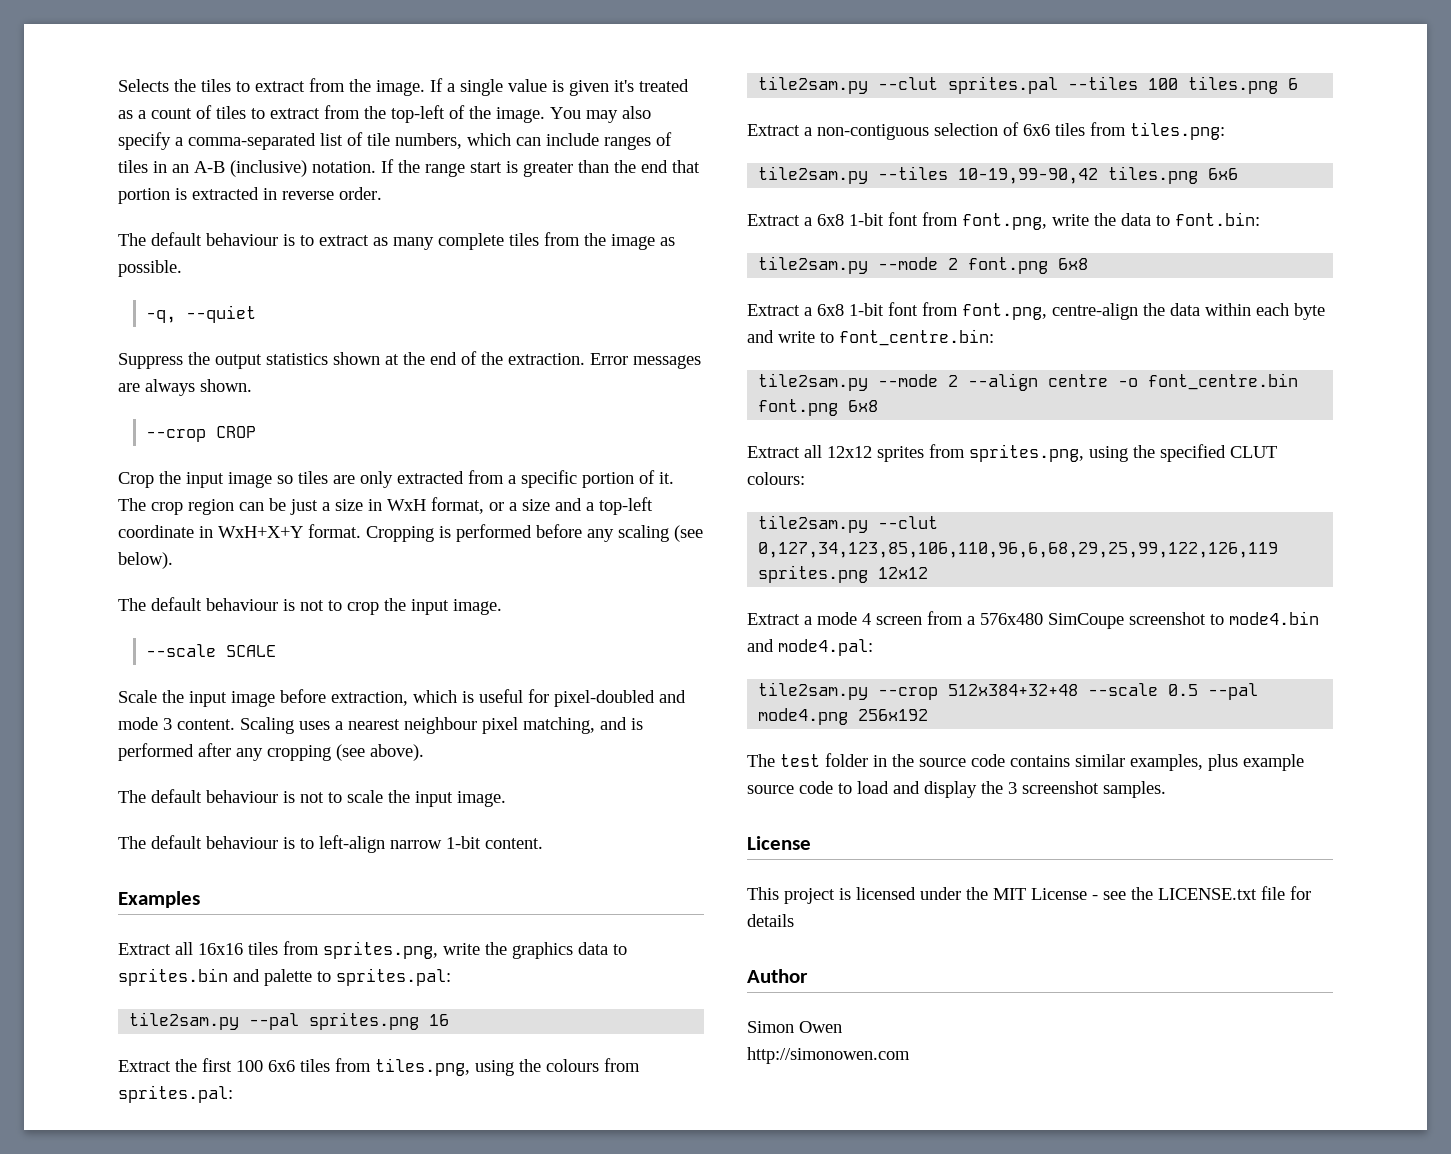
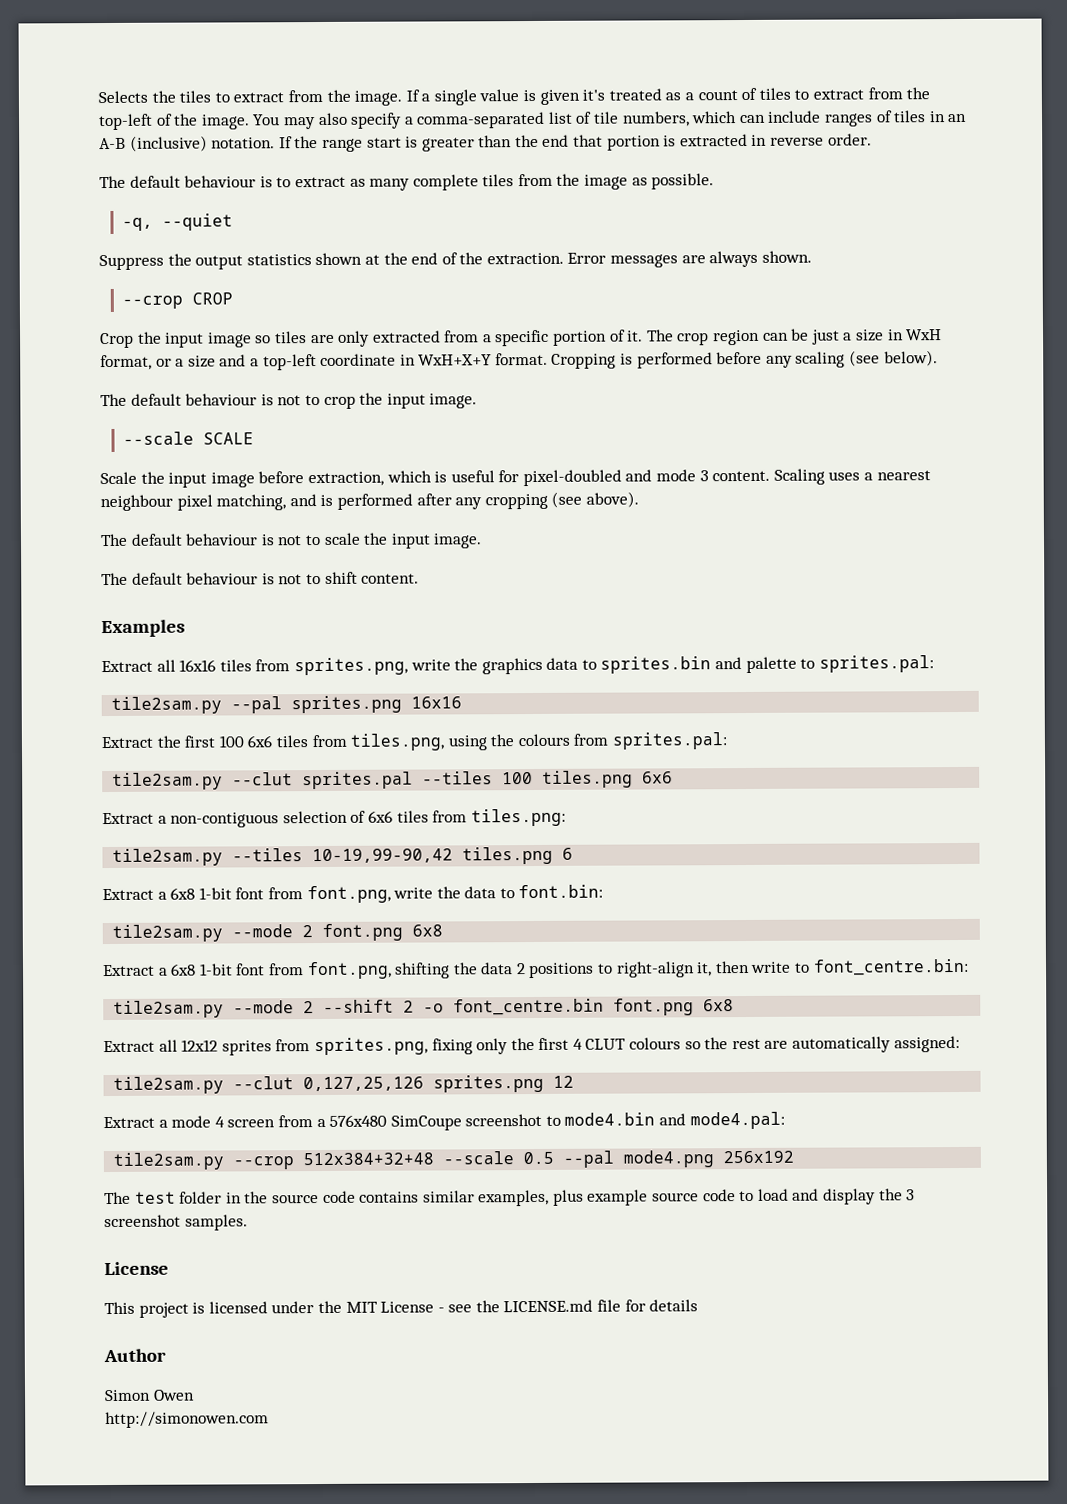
- The default behaviour is to left-align narrow 1-bit content.
+ The default behaviour is not to shift content.
- tile2sam.py --pal sprites.png 16
+ tile2sam.py --pal sprites.png 16x16
- tile2sam.py --clut sprites.pal --tiles 100 tiles.png 6
+ tile2sam.py --clut sprites.pal --tiles 100 tiles.png 6x6
- tile2sam.py --tiles 10-19,99-90,42 tiles.png 6x6
+ tile2sam.py --tiles 10-19,99-90,42 tiles.png 6
- Extract a 6x8 1-bit font from font.png, centre-align the data within each byte and write to font_centre.bin:
+ Extract a 6x8 1-bit font from font.png, shifting the data 2 positions to right-align it, then write to font_centre.bin:
- tile2sam.py --mode 2 --align centre -o font_centre.bin font.png 6x8
+ tile2sam.py --mode 2 --shift 2 -o font_centre.bin font.png 6x8
- Extract all 12x12 sprites from sprites.png, using the specified CLUT colours:
- tile2sam.py --clut 0,127,34,123,85,106,110,96,6,68,29,25,99,122,126,119 sprites.png 12x12
+ Extract all 12x12 sprites from sprites.png, fixing only the first 4 CLUT colours so the rest are automatically assigned:
+ tile2sam.py --clut 0,127,25,126 sprites.png 12
- This project is licensed under the MIT License - see the LICENSE.txt file for details
+ This project is licensed under the MIT License - see the LICENSE.md file for details

